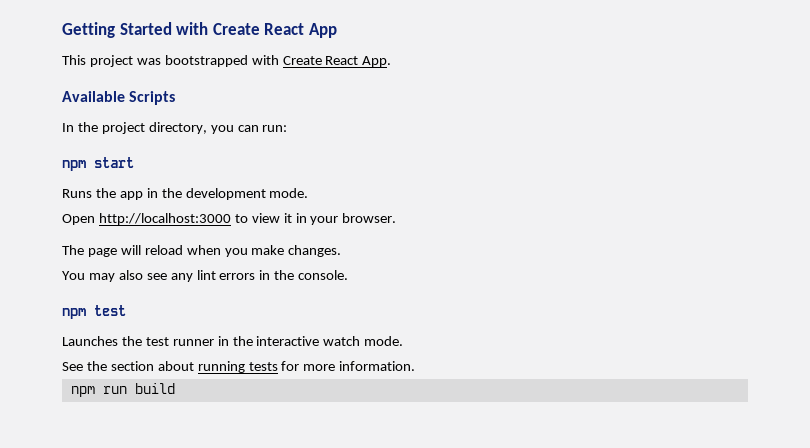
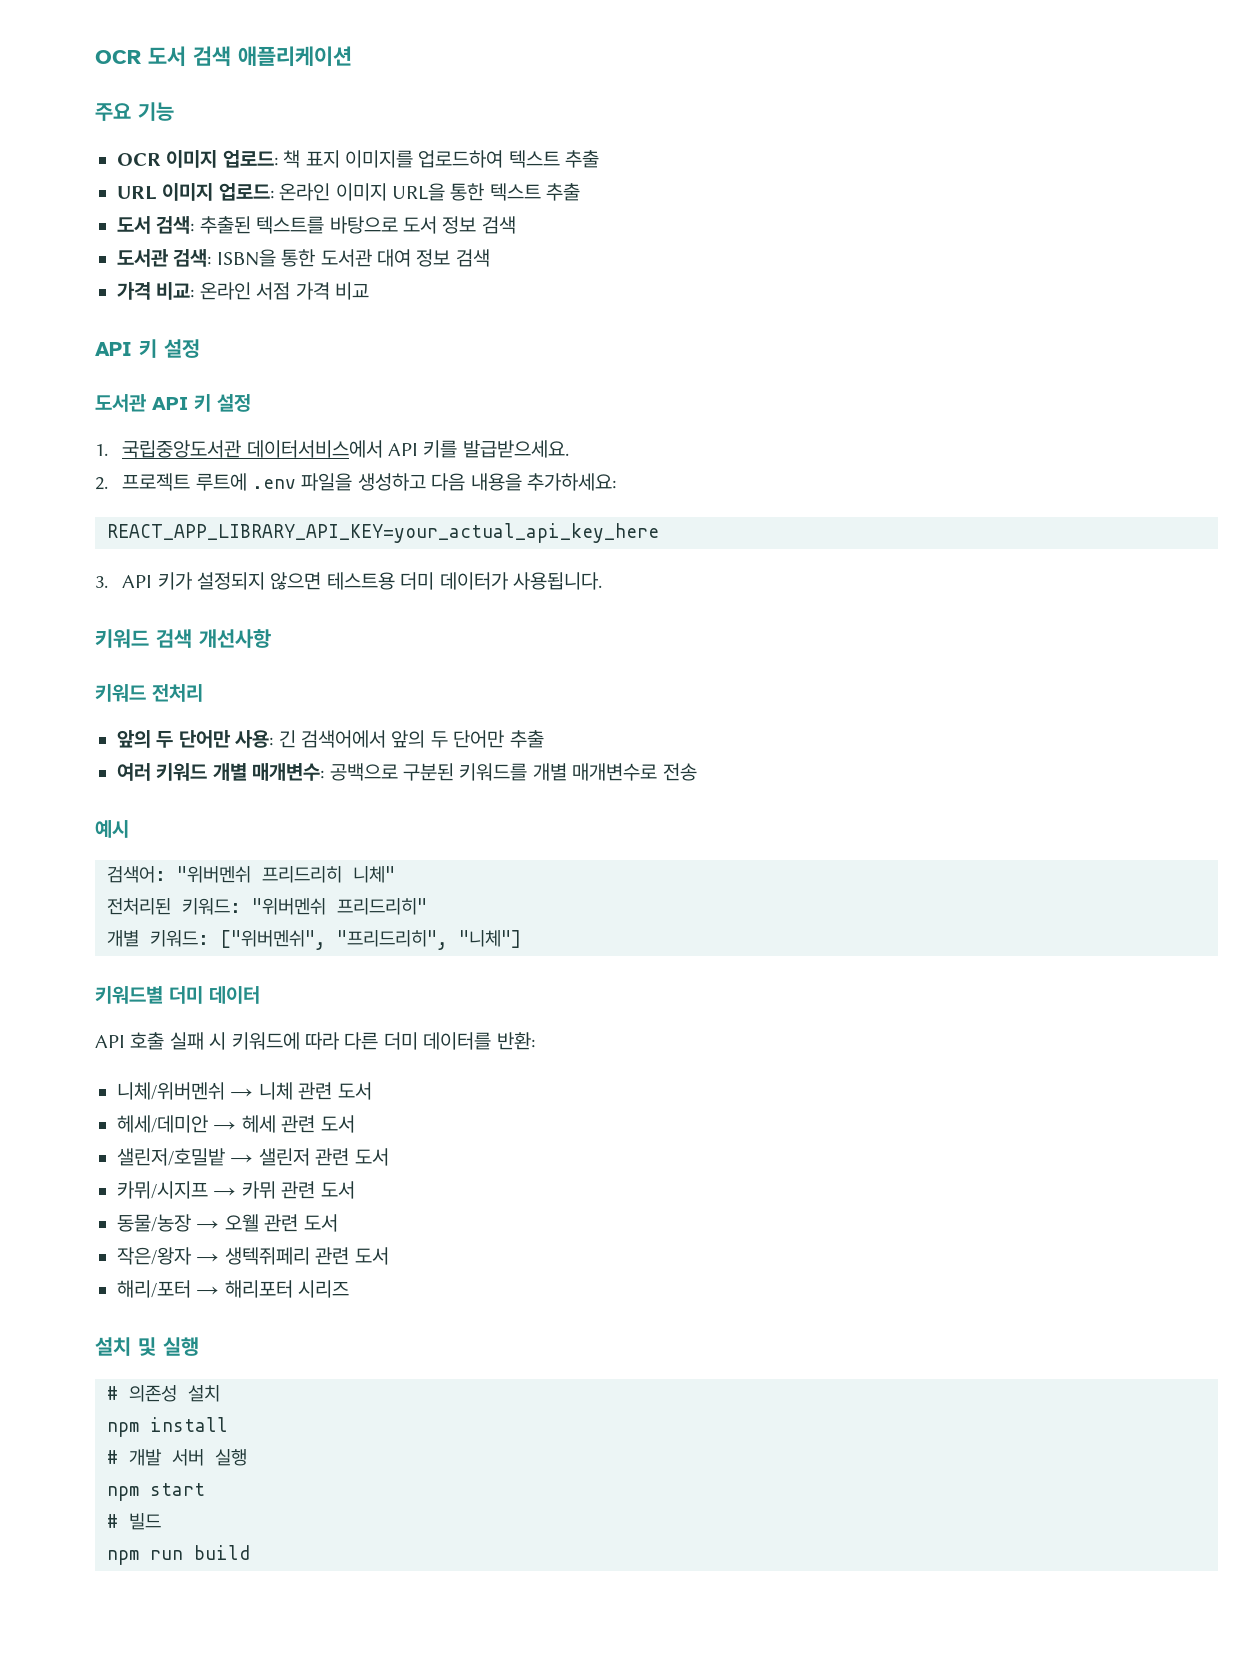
- Getting Started with Create React App
- This project was bootstrapped with Create React App.
- Available Scripts
- In the project directory, you can run:
+ OCR 도서 검색 애플리케이션
+ 주요 기능
+ OCR 이미지 업로드: 책 표지 이미지를 업로드하여 텍스트 추출
+ URL 이미지 업로드: 온라인 이미지 URL을 통한 텍스트 추출
+ 도서 검색: 추출된 텍스트를 바탕으로 도서 정보 검색
+ 도서관 검색: ISBN을 통한 도서관 대여 정보 검색
+ 가격 비교: 온라인 서점 가격 비교
+ API 키 설정
+ 도서관 API 키 설정
+ 1. 국립중앙도서관 데이터서비스에서 API 키를 발급받으세요.
+ 2. 프로젝트 루트에 .env 파일을 생성하고 다음 내용을 추가하세요:
+ REACT_APP_LIBRARY_API_KEY=your_actual_api_key_here
+ 3. API 키가 설정되지 않으면 테스트용 더미 데이터가 사용됩니다.
+ 키워드 검색 개선사항
+ 키워드 전처리
+ 앞의 두 단어만 사용: 긴 검색어에서 앞의 두 단어만 추출
+ 여러 키워드 개별 매개변수: 공백으로 구분된 키워드를 개별 매개변수로 전송
+ 예시
+ 검색어: "위버멘쉬 프리드리히 니체"
+ 전처리된 키워드: "위버멘쉬 프리드리히"
+ 개별 키워드: ["위버멘쉬", "프리드리히", "니체"]
+ 키워드별 더미 데이터
+ API 호출 실패 시 키워드에 따라 다른 더미 데이터를 반환:
+ 니체/위버멘쉬 → 니체 관련 도서
+ 헤세/데미안 → 헤세 관련 도서
+ 샐린저/호밀밭 → 샐린저 관련 도서
+ 카뮈/시지프 → 카뮈 관련 도서
+ 동물/농장 → 오웰 관련 도서
+ 작은/왕자 → 생텍쥐페리 관련 도서
+ 해리/포터 → 해리포터 시리즈
+ 설치 및 실행
+ # 의존성 설치
+ npm install
+ # 개발 서버 실행
  npm start
- Runs the app in the development mode.
- Open http://localhost:3000 to view it in your browser.
- The page will reload when you make changes.
- You may also see any lint errors in the console.
- npm test
- Launches the test runner in the interactive watch mode.
- See the section about running tests for more information.
+ # 빌드

